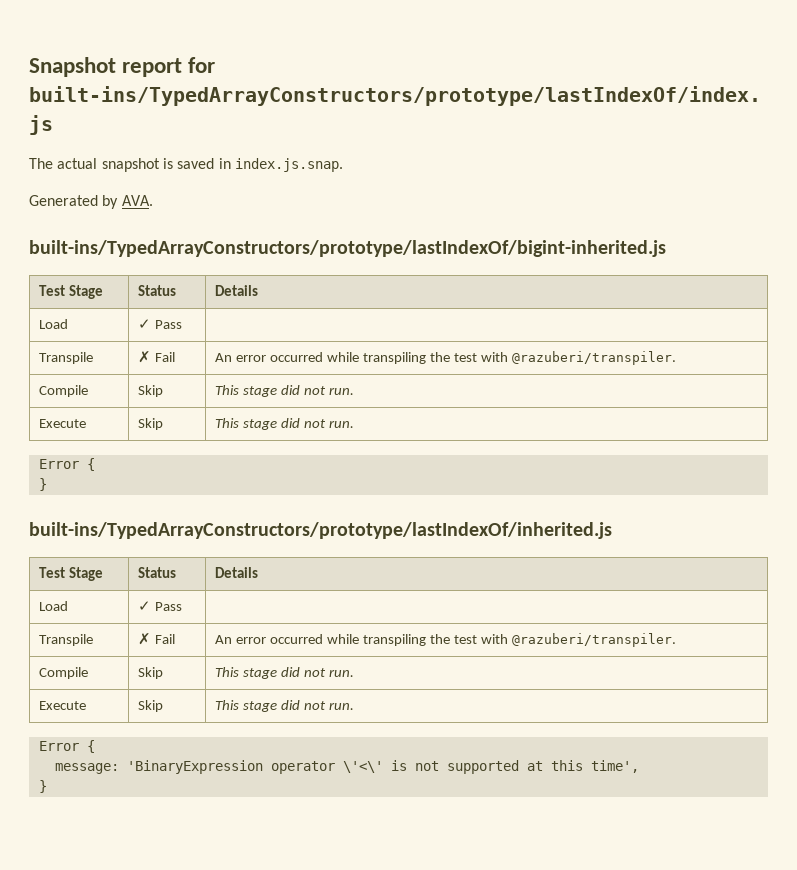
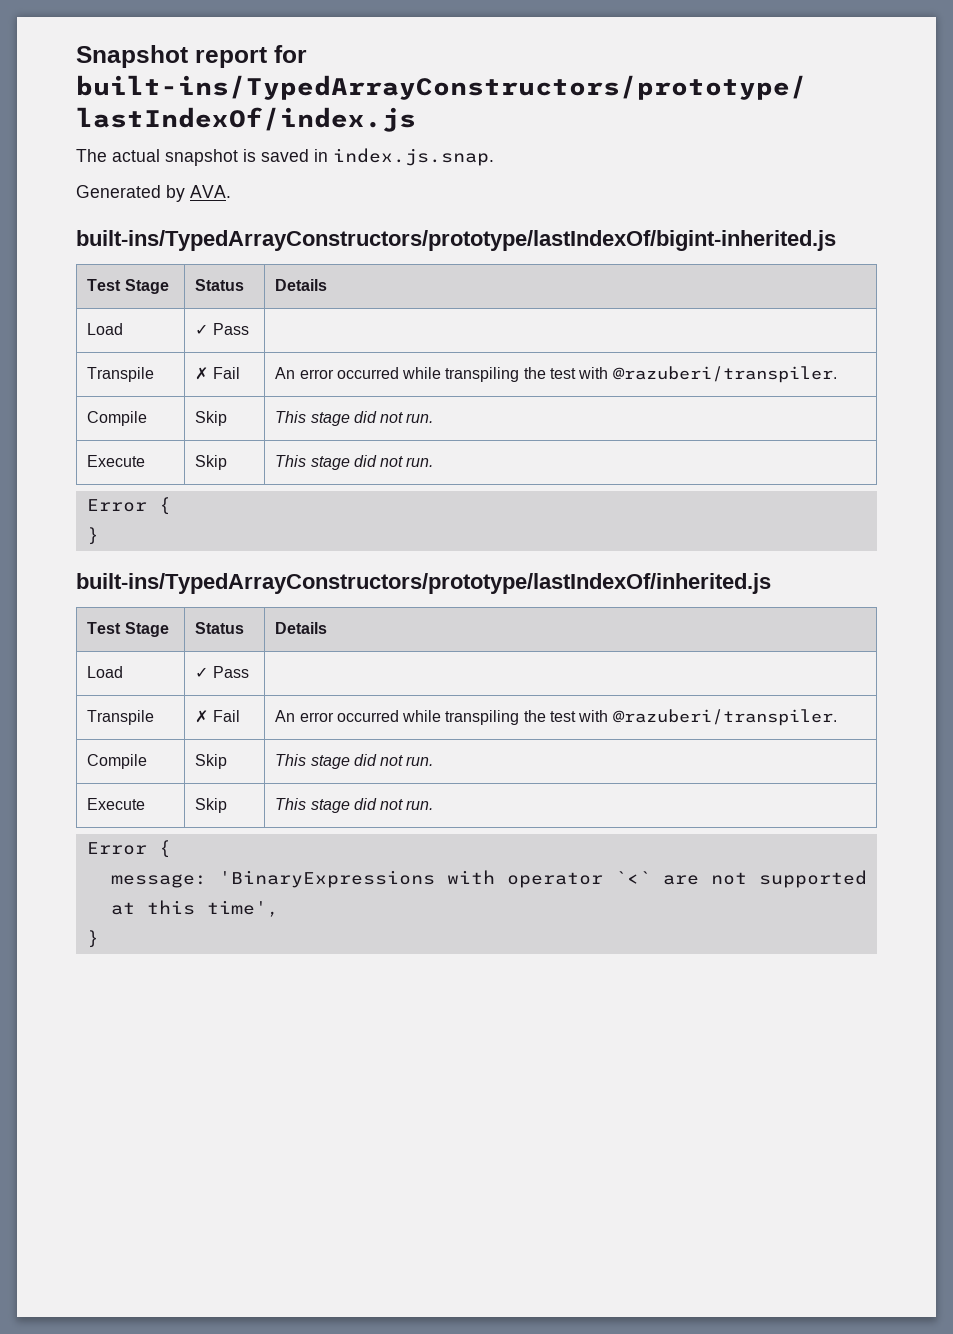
- message: 'BinaryExpression operator \'<\' is not supported at this time',
+ message: 'BinaryExpressions with operator `<` are not supported at this time',

